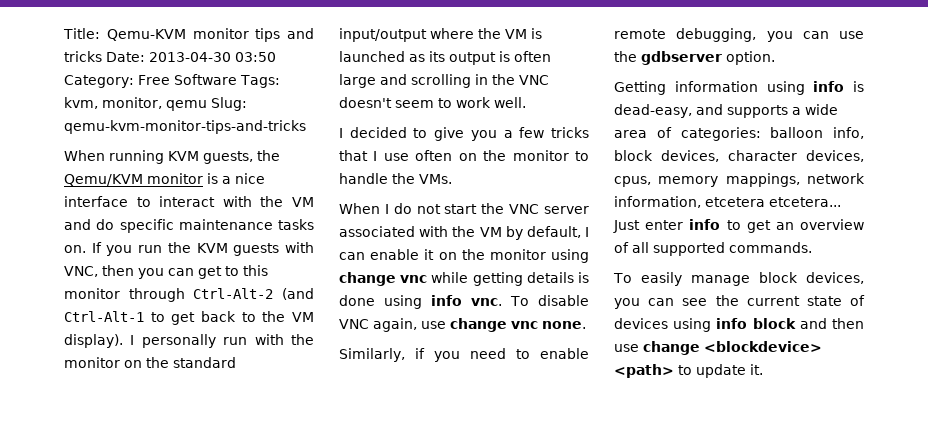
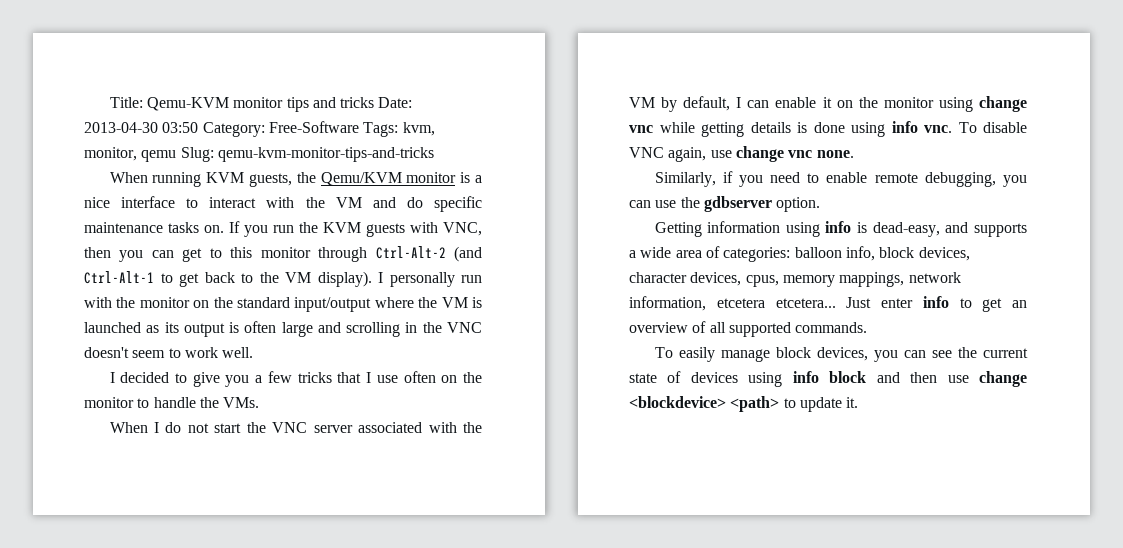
- Title: Qemu-KVM monitor tips and tricks Date: 2013-04-30 03:50 Category: Free Software Tags: kvm, monitor, qemu Slug: qemu-kvm-monitor-tips-and-tricks
+ Title: Qemu-KVM monitor tips and tricks Date: 2013-04-30 03:50 Category: Free-Software Tags: kvm, monitor, qemu Slug: qemu-kvm-monitor-tips-and-tricks

